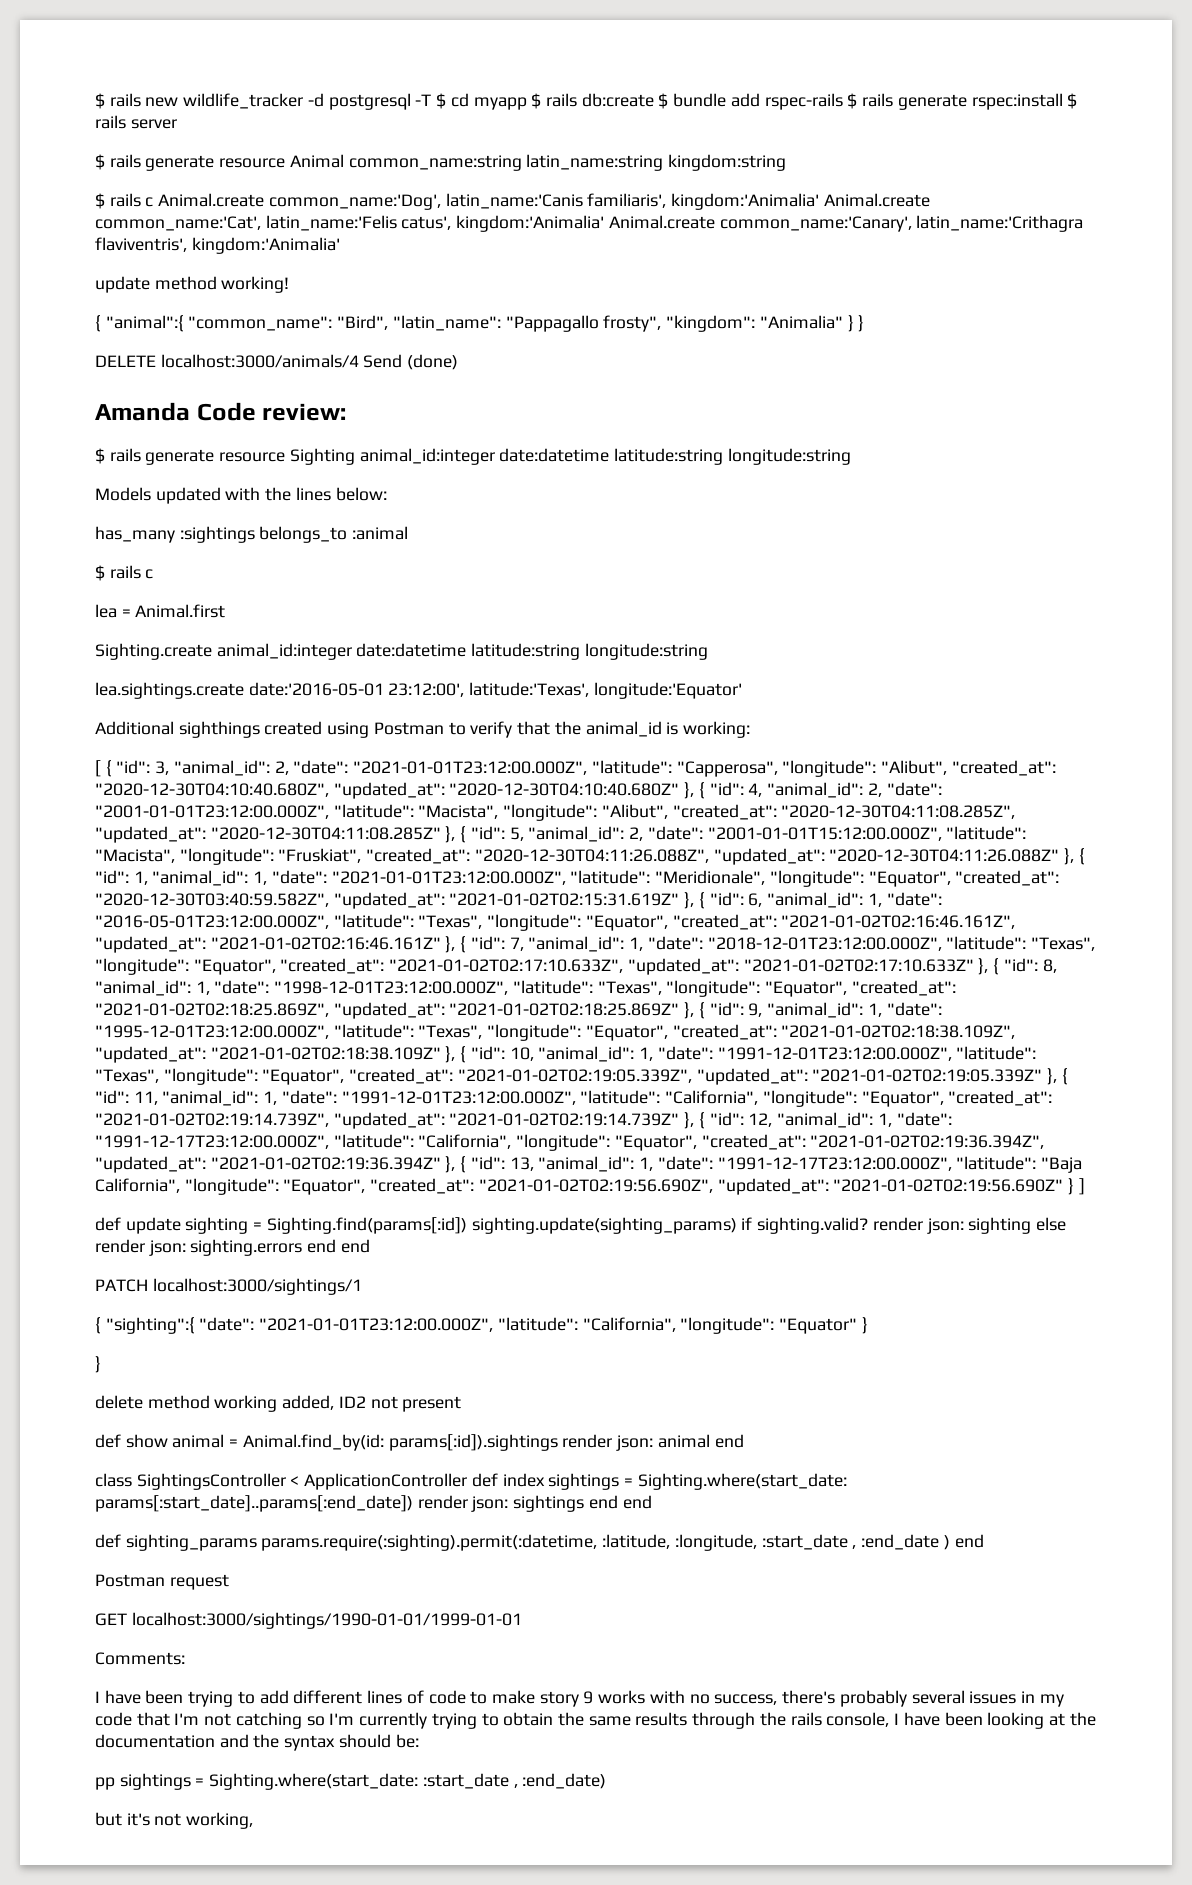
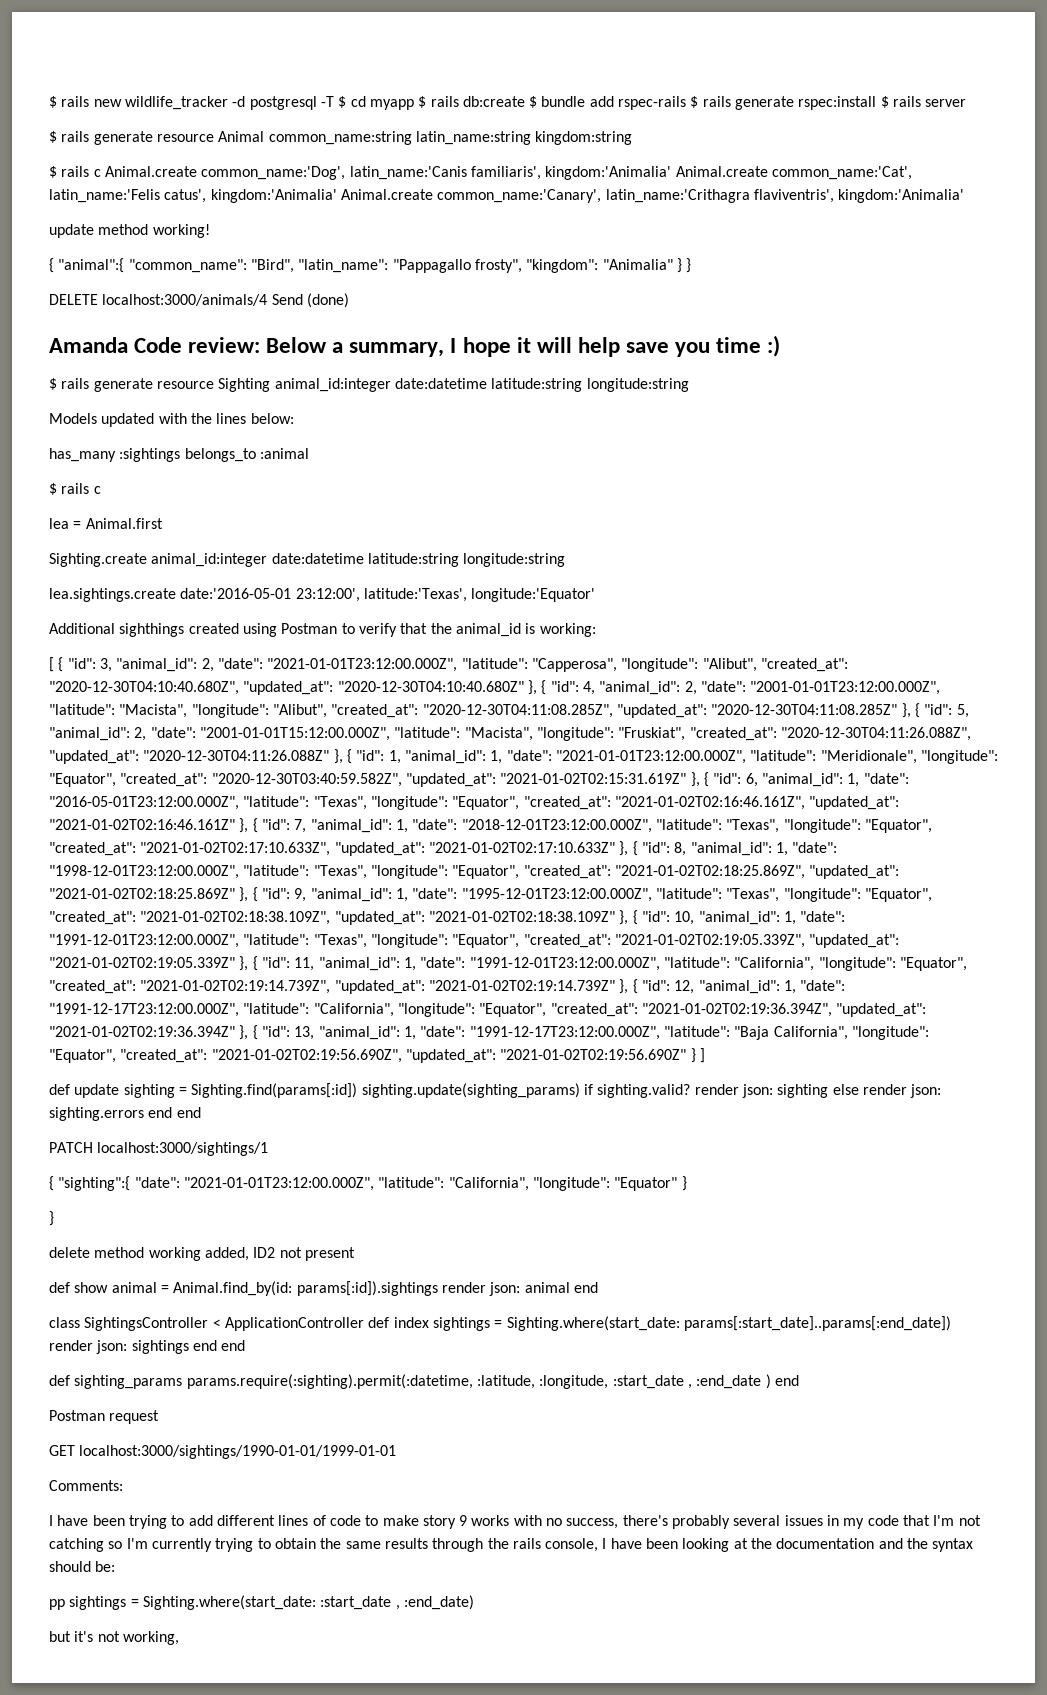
- Amanda Code review:
+ Amanda Code review: Below a summary, I hope it will help save you time :)

